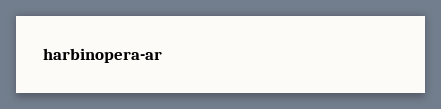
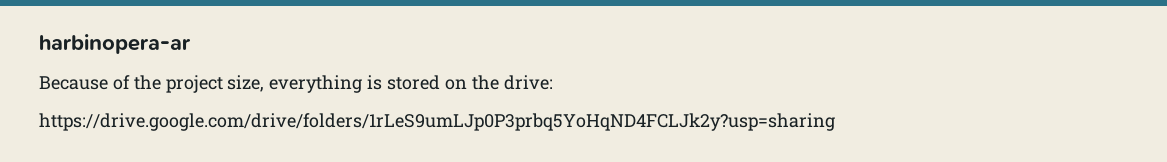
+ Because of the project size, everything is stored on the drive:
+ https://drive.google.com/drive/folders/1rLeS9umLJp0P3prbq5YoHqND4FCLJk2y?usp=sharing

